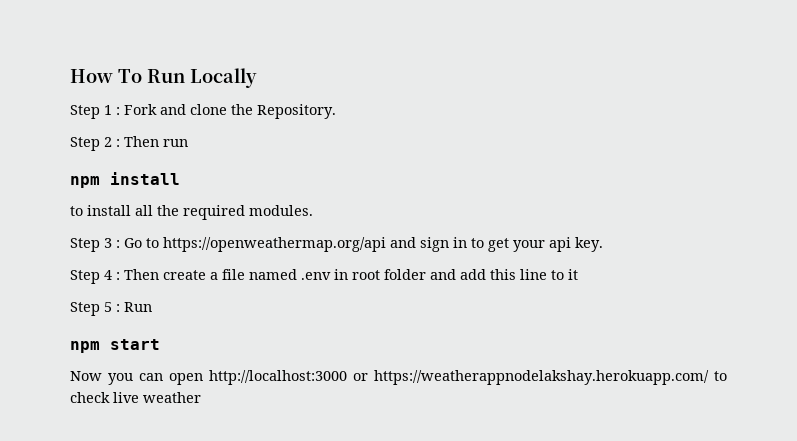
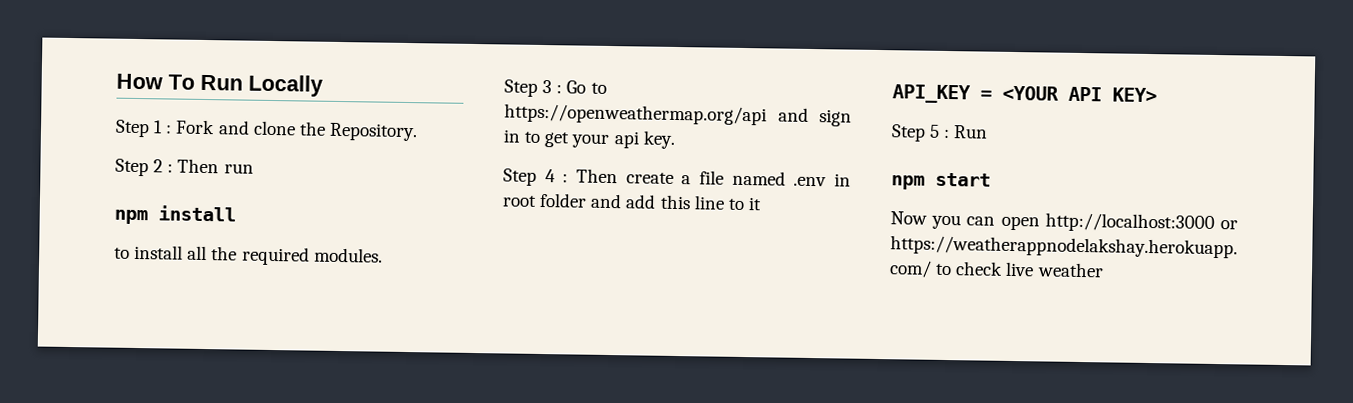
+ API_KEY = <YOUR API KEY>

